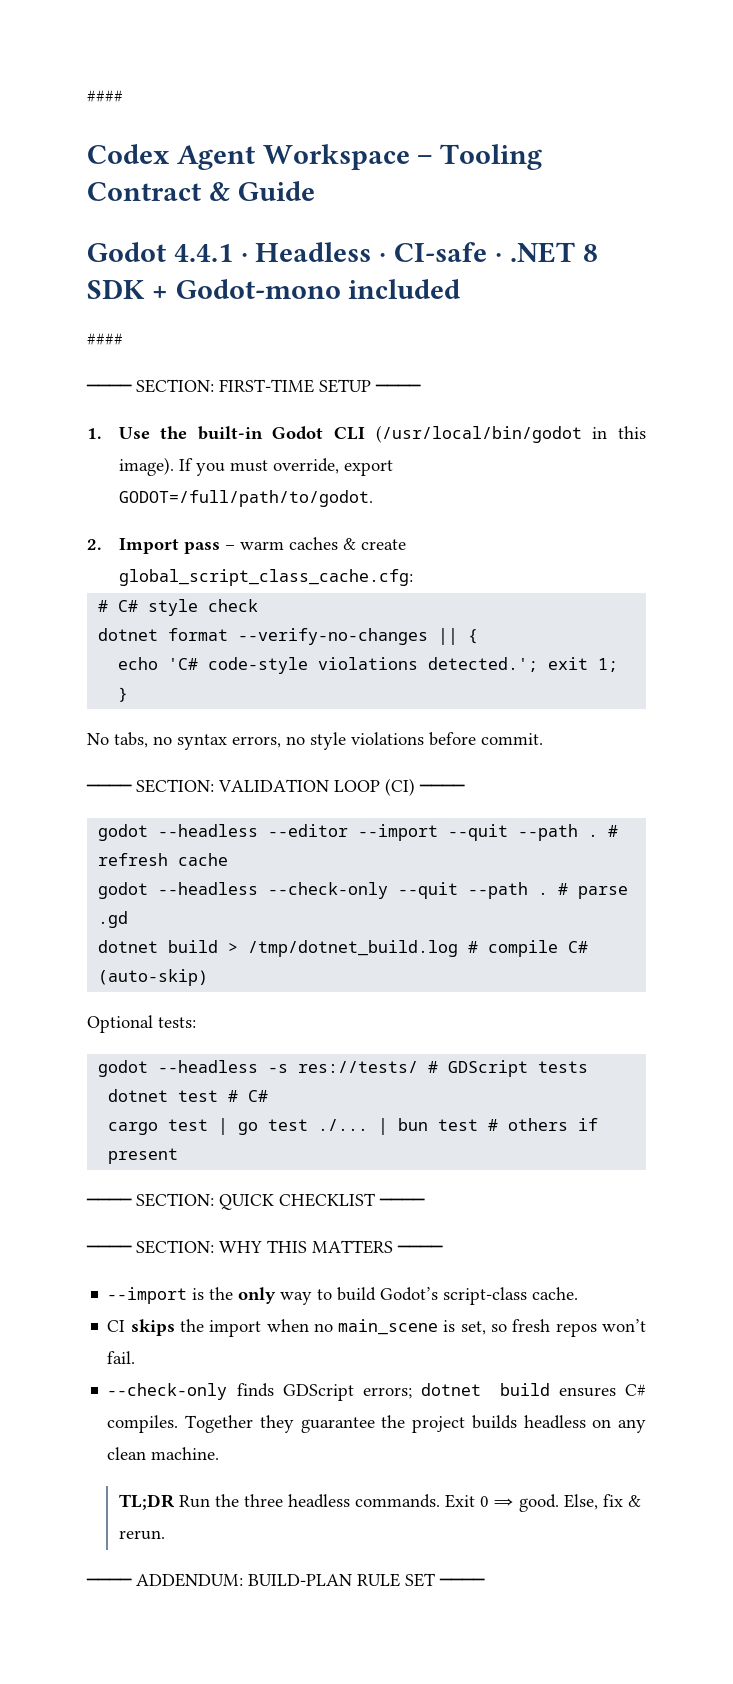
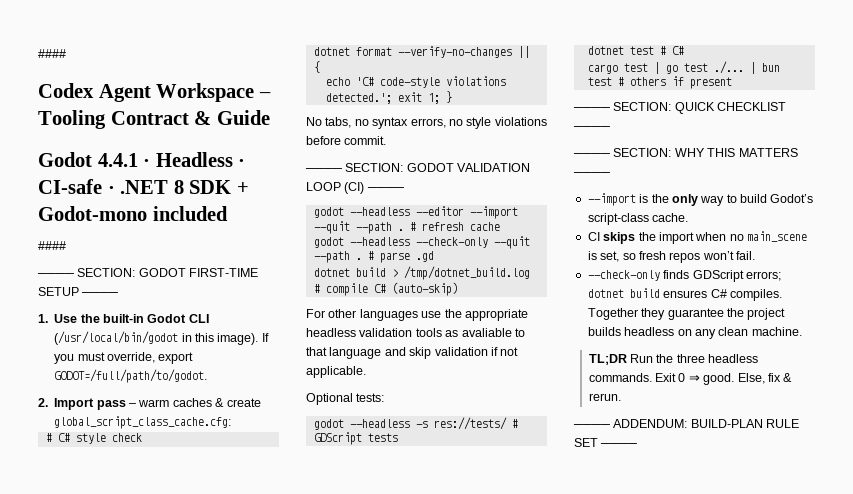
- ──── SECTION: FIRST‑TIME SETUP ────
+ ──── SECTION: GODOT FIRST‑TIME SETUP ────
- ──── SECTION: VALIDATION LOOP (CI) ────
+ ──── SECTION: GODOT VALIDATION LOOP (CI) ────
+ For other languages use the appropriate headless validation tools as avaliable to that language and skip validation if not applicable.

